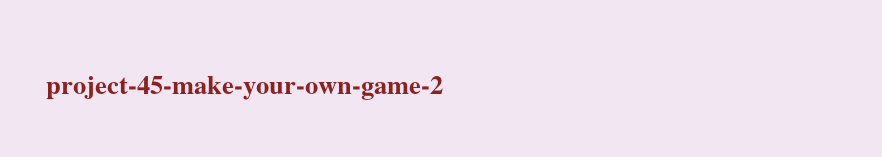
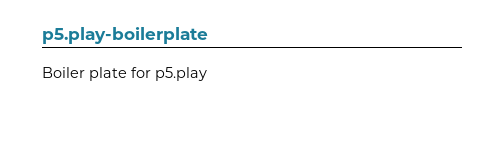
- project-45-make-your-own-game-2
+ p5.play-boilerplate
+ Boiler plate for p5.play

